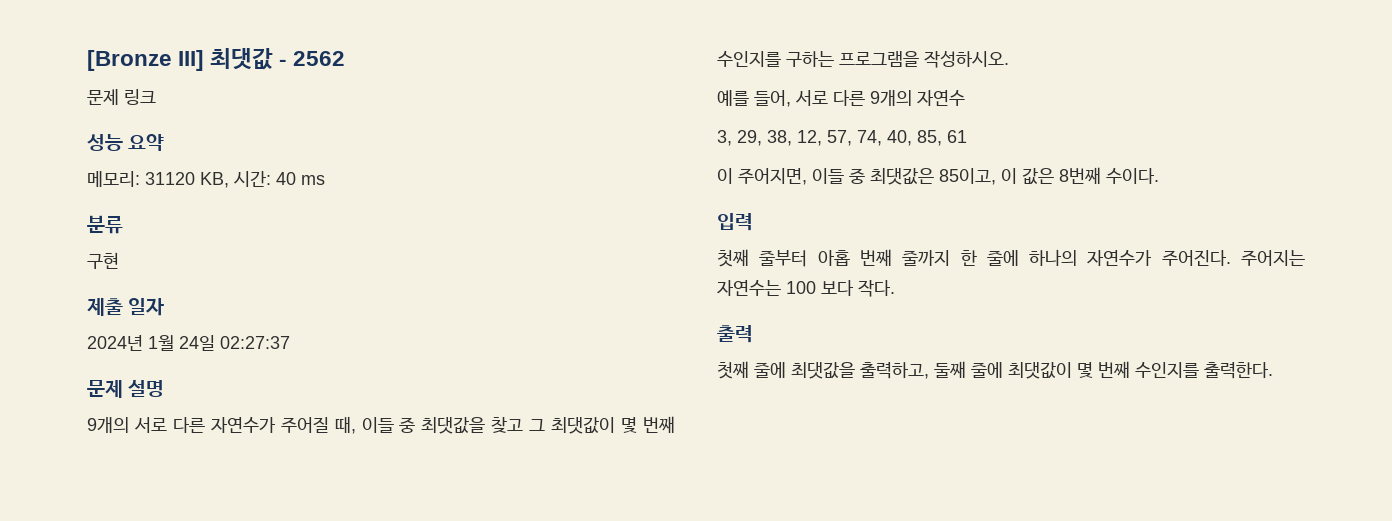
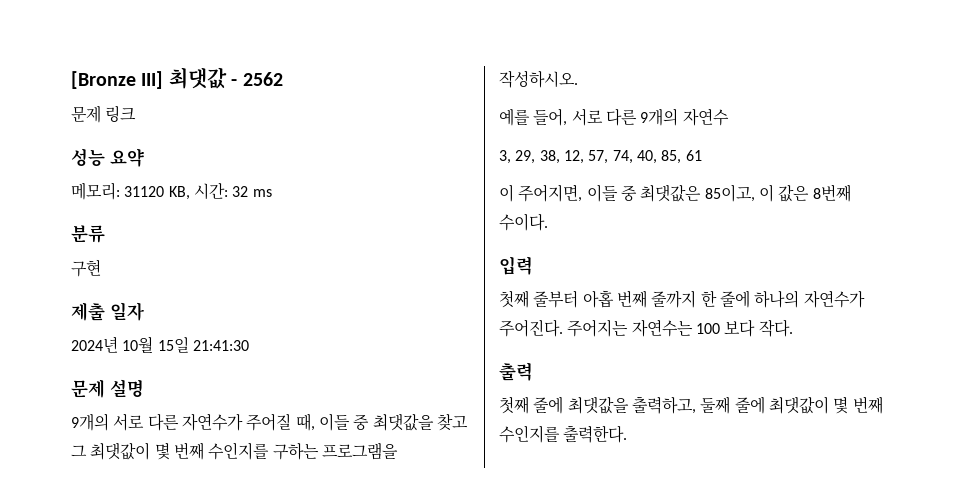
- 메모리: 31120 KB, 시간: 40 ms
+ 메모리: 31120 KB, 시간: 32 ms
- 2024년 1월 24일 02:27:37
+ 2024년 10월 15일 21:41:30

